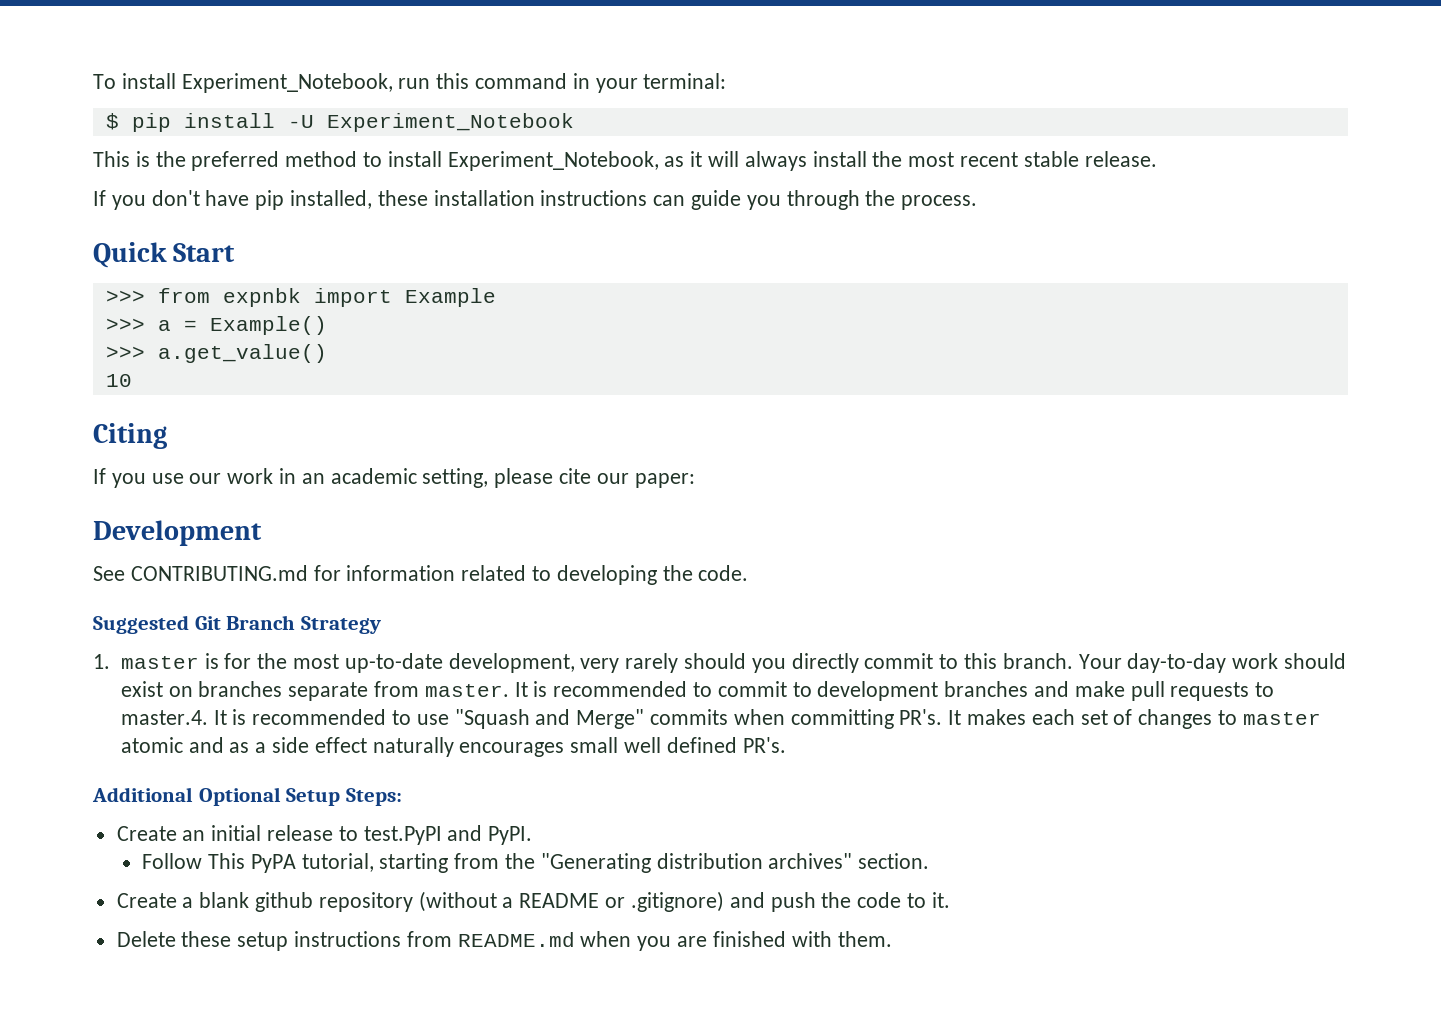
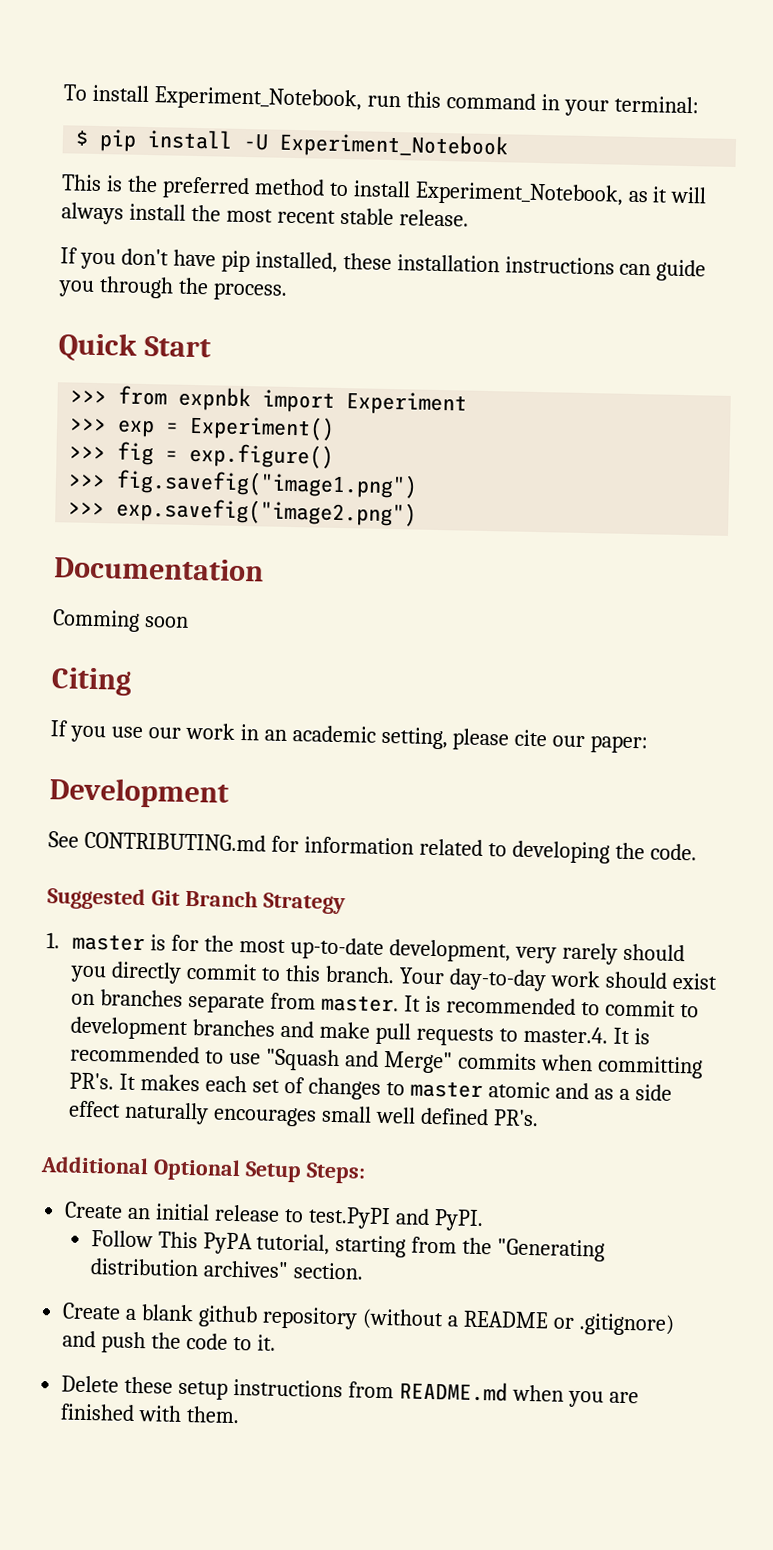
- >>> from expnbk import Example
- >>> a = Example()
- >>> a.get_value()
- 10
+ >>> from expnbk import Experiment
+ >>> exp = Experiment()
+ >>> fig = exp.figure()
+ >>> fig.savefig("image1.png")
+ >>> exp.savefig("image2.png")
+ Documentation
+ Comming soon

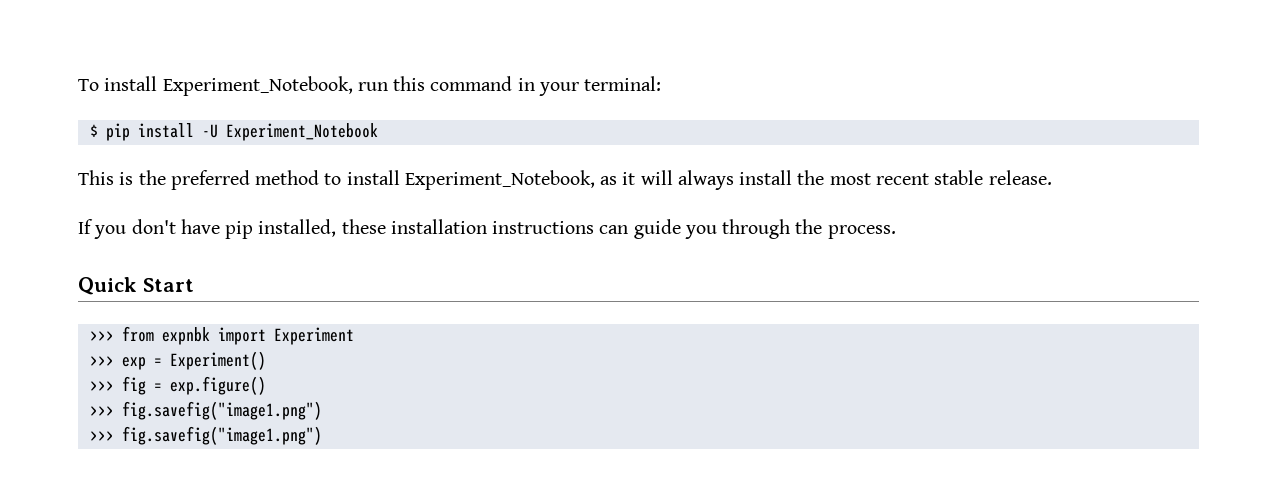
  >>> fig = exp.figure()
  >>> fig.savefig("image1.png")
- >>> exp.savefig("image2.png")
- Documentation
- Comming soon
- Citing
- If you use our work in an academic setting, please cite our paper:
- Development
- See CONTRIBUTING.md for information related to developing the code.
- Suggested Git Branch Strategy
- 1. master is for the most up-to-date development, very rarely should you directly commit to this branch. Your day-to-day work should exist on branches separate from master. It is recommended to commit to development branches and make pull requests to master.4. It is recommended to use "Squash and Merge" commits when committing PR's. It makes each set of changes to master atomic and as a side effect naturally encourages small well defined PR's.
- Additional Optional Setup Steps:
- Create an initial release to test.PyPI and PyPI.
- Follow This PyPA tutorial, starting from the "Generating distribution archives" section.
- Create a blank github repository (without a README or .gitignore) and push the code to it.
- Delete these setup instructions from README.md when you are finished with them.
+ >>> fig.savefig("image1.png")

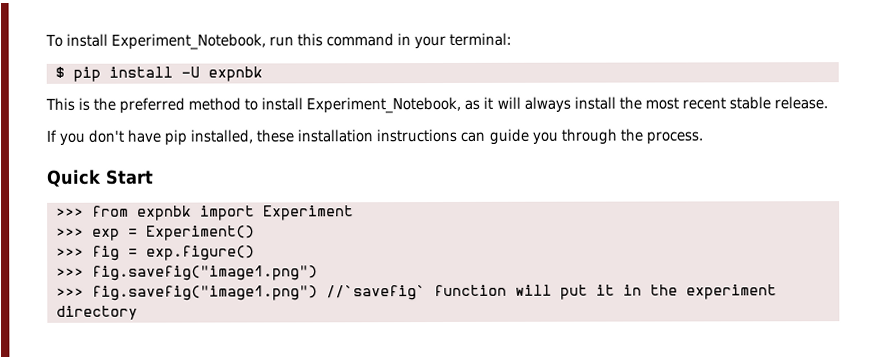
- $ pip install -U Experiment_Notebook
+ $ pip install -U expnbk
  >>> fig = exp.figure()
  >>> fig.savefig("image1.png")
- >>> fig.savefig("image1.png")
+ >>> fig.savefig("image1.png") //`savefig` function will put it in the experiment directory

